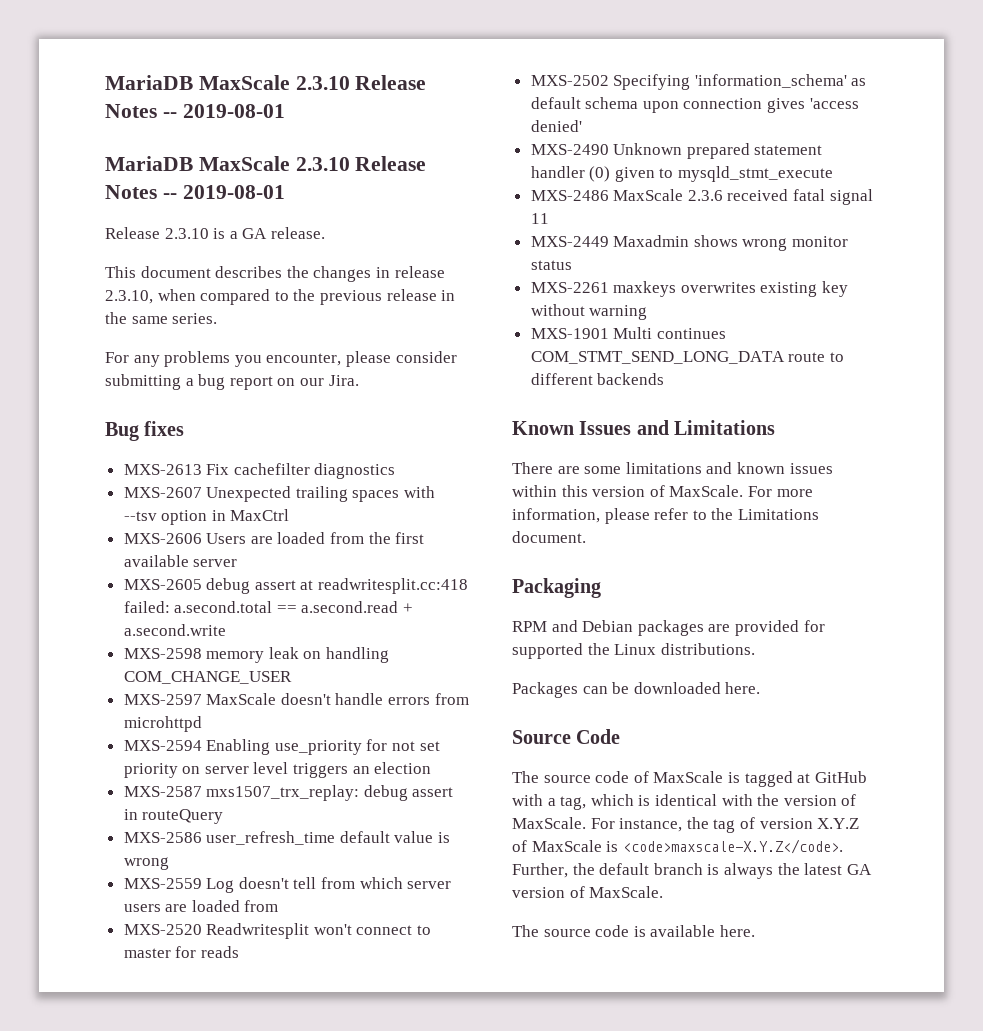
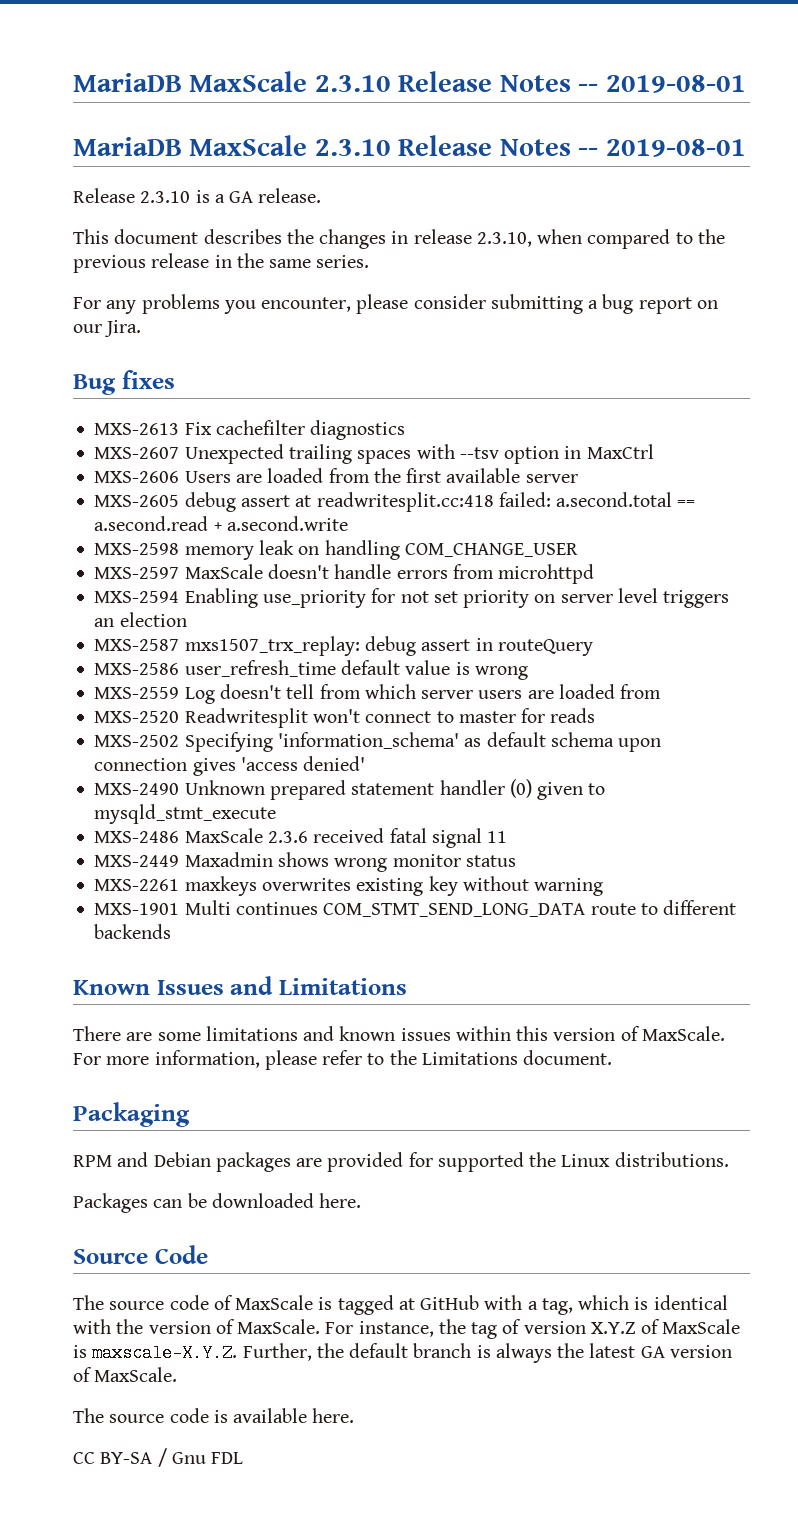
- For instance, the tag of version X.Y.Z of MaxScale is <code>maxscale-X.Y.Z</code>. Further, the default branch is always the latest GA version of MaxScale.
+ For instance, the tag of version X.Y.Z of MaxScale is maxscale-X.Y.Z. Further, the default branch is always the latest GA version of MaxScale.
+ CC BY-SA / Gnu FDL

